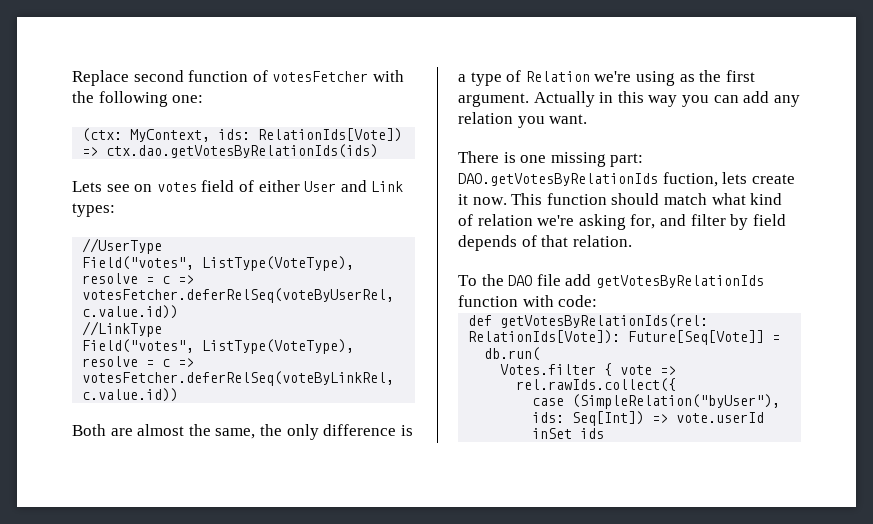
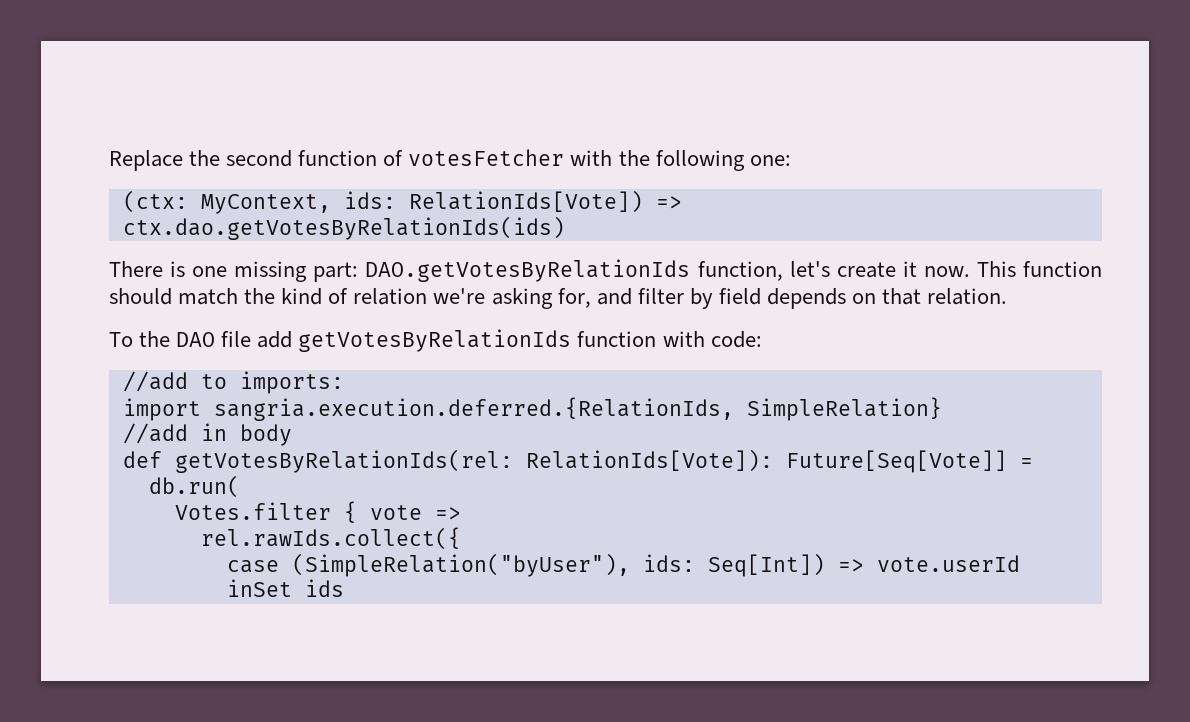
- Replace second function of votesFetcher with the following one:
+ Replace the second function of votesFetcher with the following one:
- Lets see on votes field of either User and Link types:
- //UserType
- Field("votes", ListType(VoteType), resolve = c => votesFetcher.deferRelSeq(voteByUserRel, c.value.id))
- //LinkType
- Field("votes", ListType(VoteType), resolve = c => votesFetcher.deferRelSeq(voteByLinkRel, c.value.id))
- Both are almost the same, the only difference is a type of Relation we're using as the first argument. Actually in this way you can add any relation you want.
- There is one missing part: DAO.getVotesByRelationIds fuction, lets create it now.
+ There is one missing part: DAO.getVotesByRelationIds function, let's create it now.
- This function should match what kind of relation we're asking for, and filter by field depends of that relation.
+ This function should match the kind of relation we're asking for, and filter by field depends on that relation.
+ //add to imports:
+ import sangria.execution.deferred.{RelationIds, SimpleRelation}
+ //add in body

